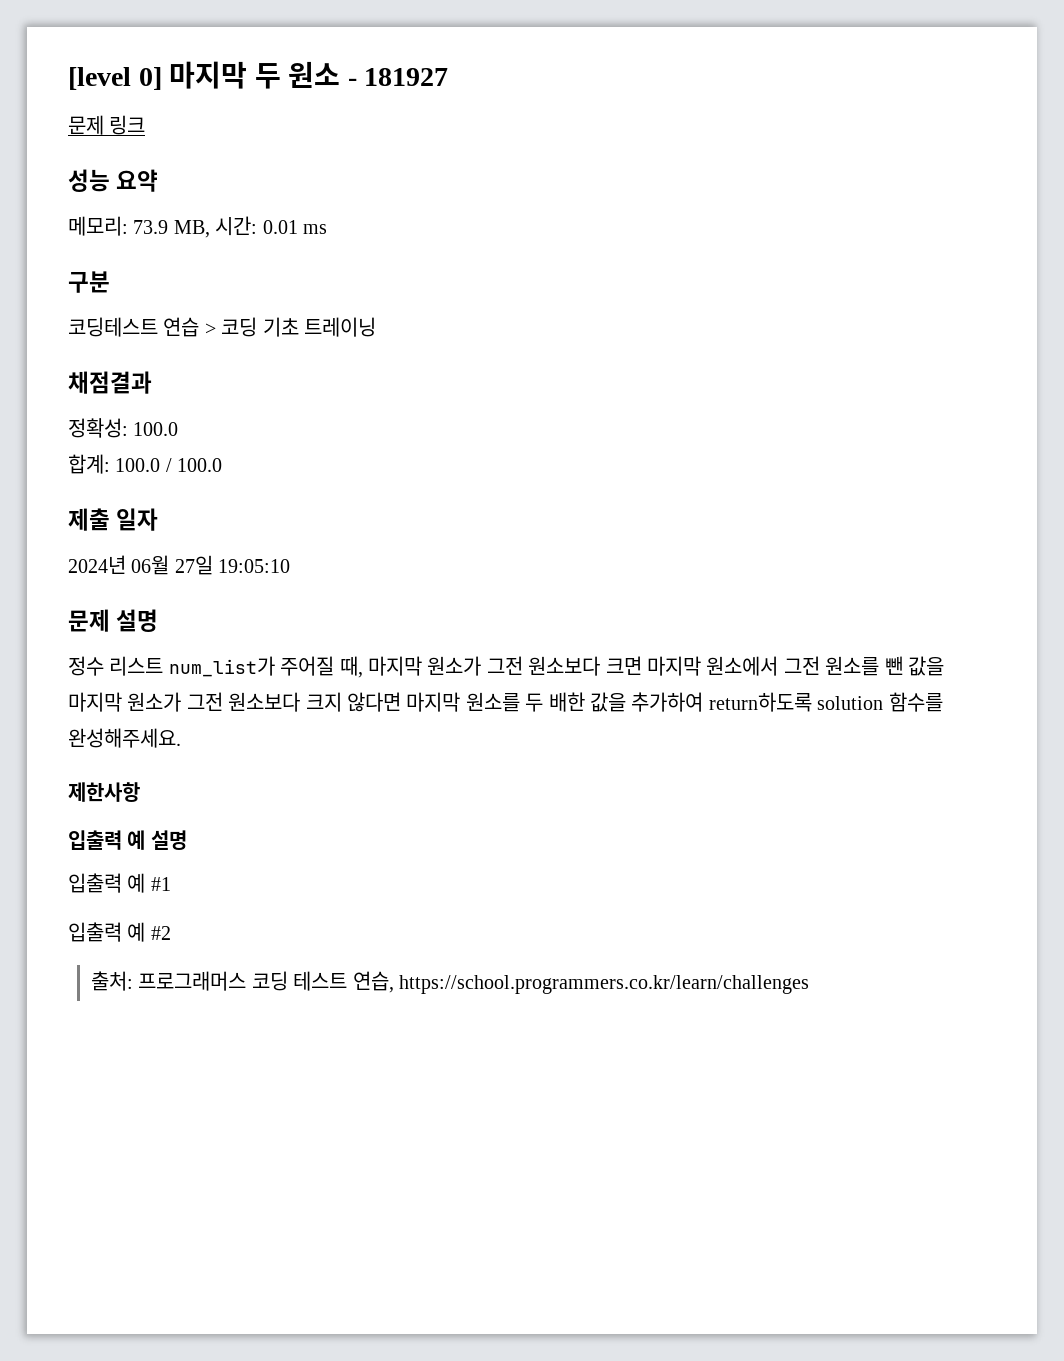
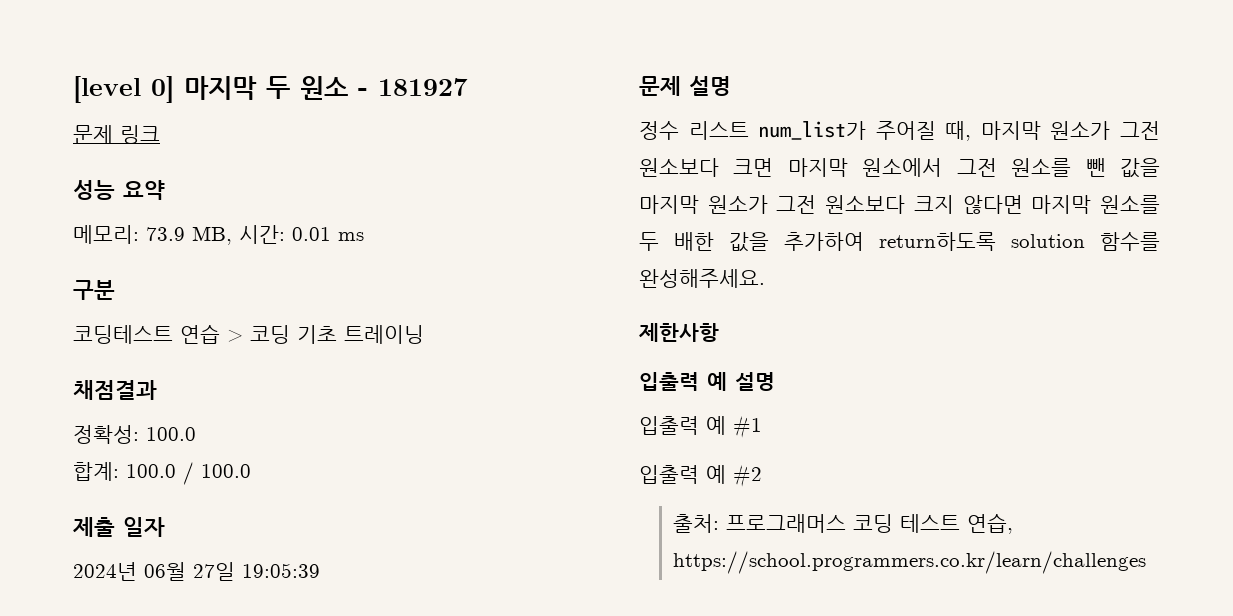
- 2024년 06월 27일 19:05:10
+ 2024년 06월 27일 19:05:39

